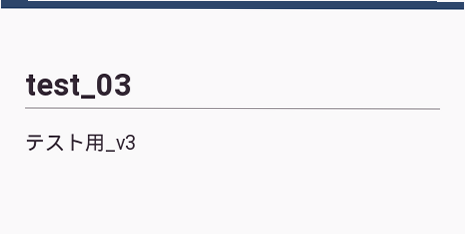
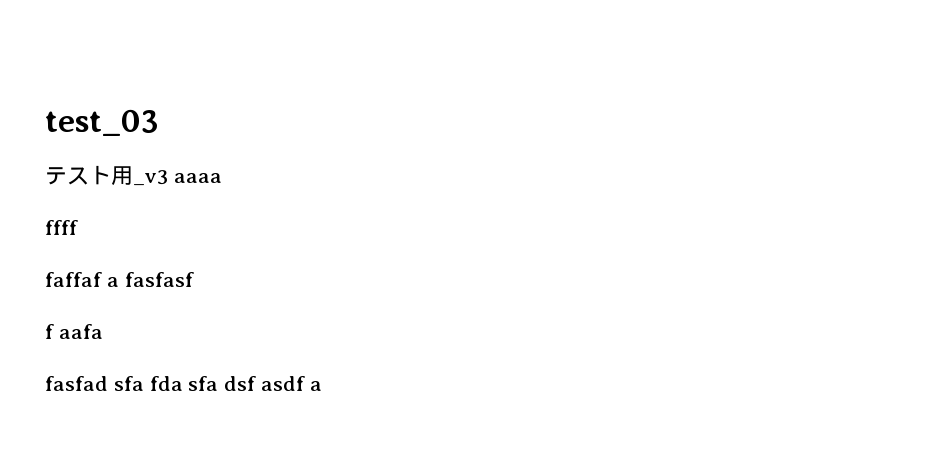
- テスト用_v3
+ テスト用_v3 aaaa
+ ffff
+ faffaf a fasfasf
+ f aafa
+ fasfad sfa fda sfa dsf asdf a

